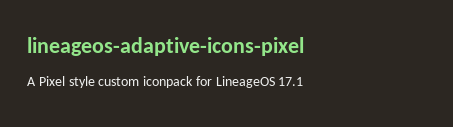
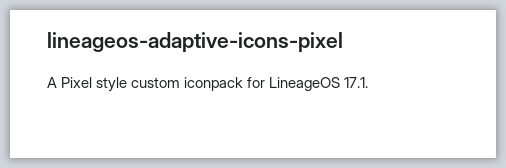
- A Pixel style custom iconpack for LineageOS 17.1
+ A Pixel style custom iconpack for LineageOS 17.1.

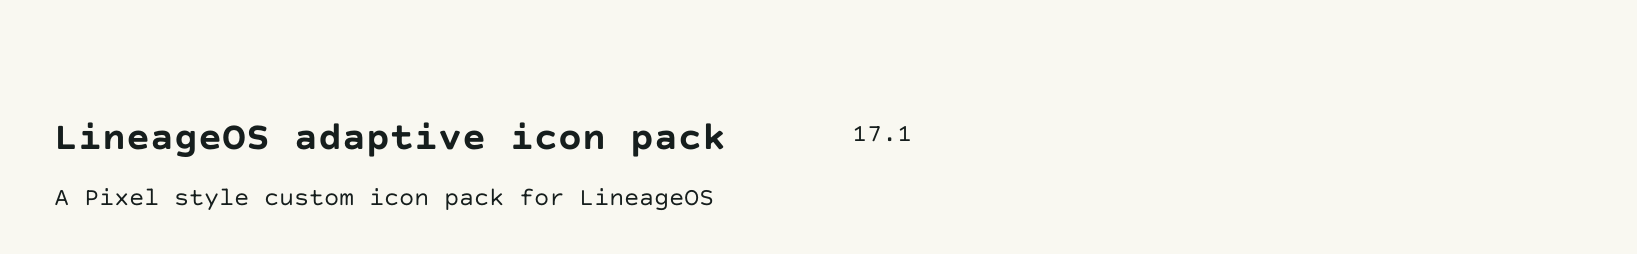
- lineageos-adaptive-icons-pixel
+ LineageOS adaptive icon pack
- A Pixel style custom iconpack for LineageOS 17.1.
+ A Pixel style custom icon pack for LineageOS 17.1

